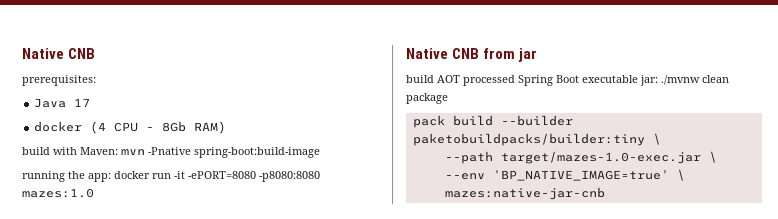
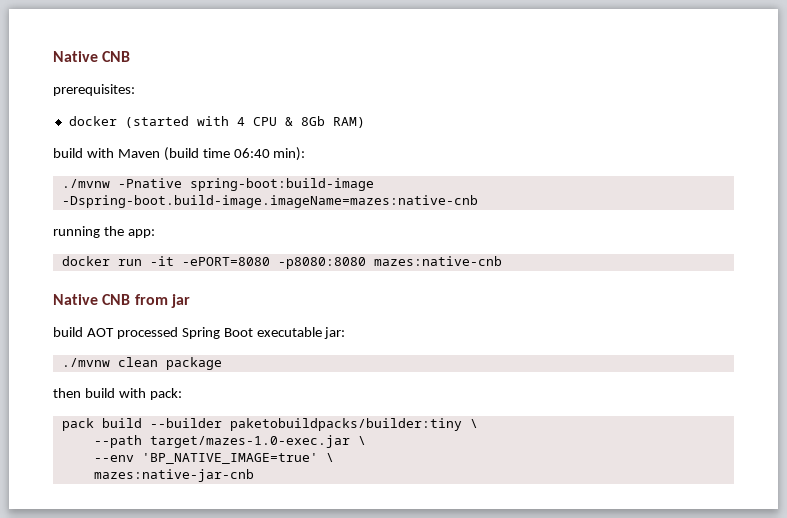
- Java 17
- docker (4 CPU - 8Gb RAM)
+ docker (started with 4 CPU & 8Gb RAM)
- build with Maven: mvn -Pnative spring-boot:build-image
+ build with Maven (build time 06:40 min):
+ ./mvnw -Pnative spring-boot:build-image -Dspring-boot.build-image.imageName=mazes:native-cnb
- running the app: docker run -it -ePORT=8080 -p8080:8080 mazes:1.0
+ running the app:
+ docker run -it -ePORT=8080 -p8080:8080 mazes:native-cnb
- build AOT processed Spring Boot executable jar: ./mvnw clean package
+ build AOT processed Spring Boot executable jar:
+ ./mvnw clean package
+ then build with pack:

